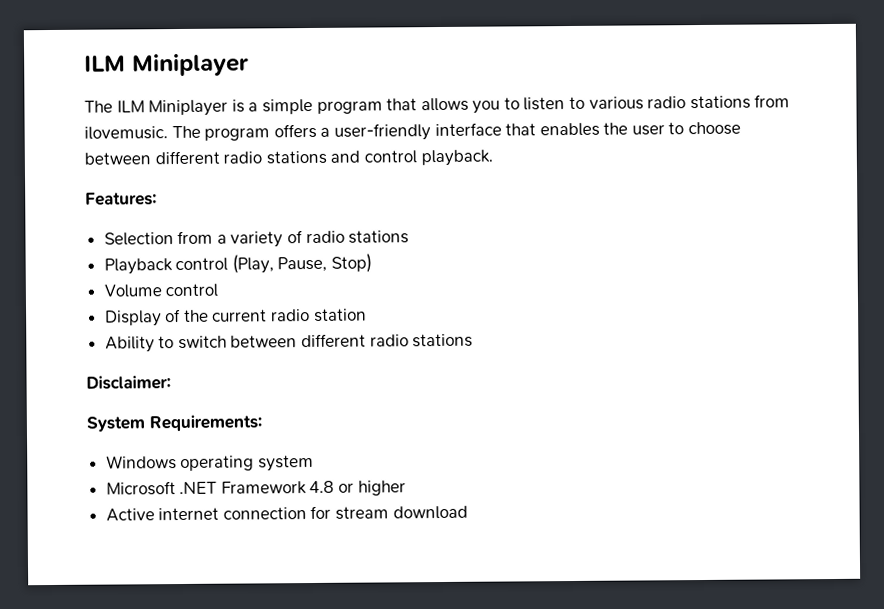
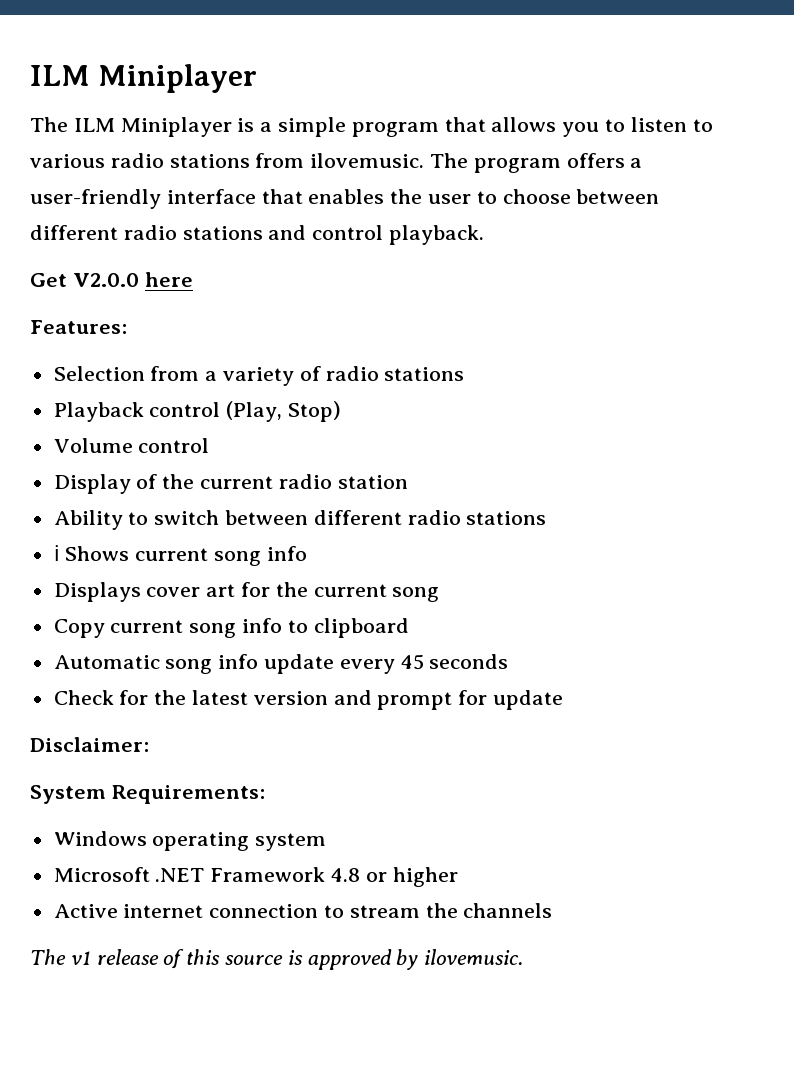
+ Get V2.0.0 here
- Playback control (Play, Pause, Stop)
+ Playback control (Play, Stop)
+ ℹ Shows current song info
+ Displays cover art for the current song
+ Copy current song info to clipboard
+ Automatic song info update every 45 seconds
+ Check for the latest version and prompt for update
- Active internet connection for stream download
+ Active internet connection to stream the channels
+ The v1 release of this source is approved by ilovemusic.

